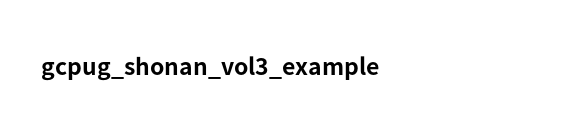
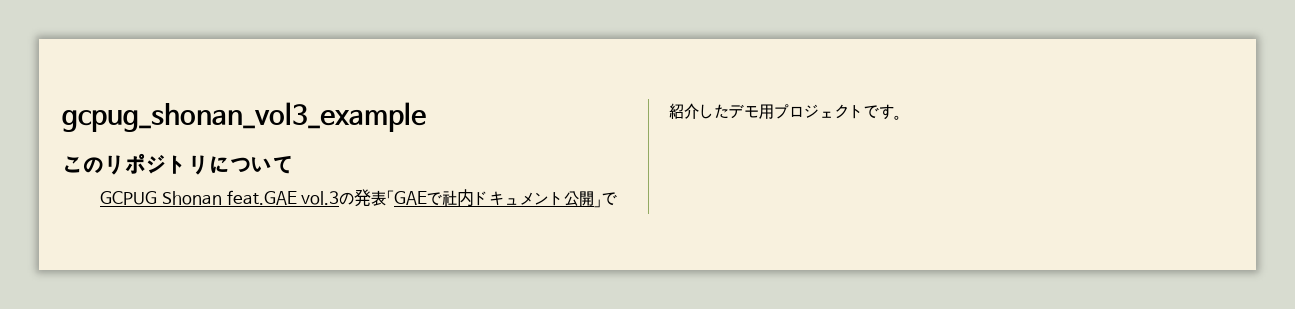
+ このリポジトリについて
+ GCPUG Shonan feat.GAE vol.3の発表「GAEで社内ドキュメント公開」で紹介したデモ用プロジェクトです。

